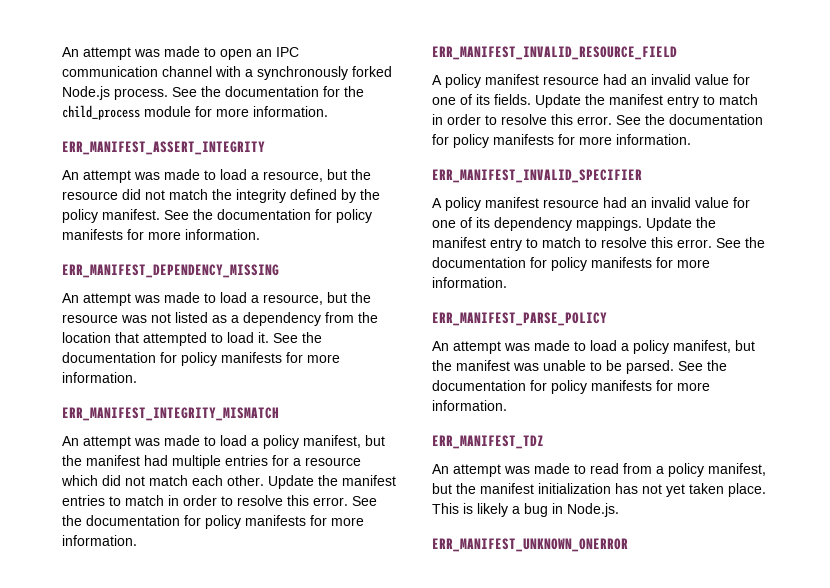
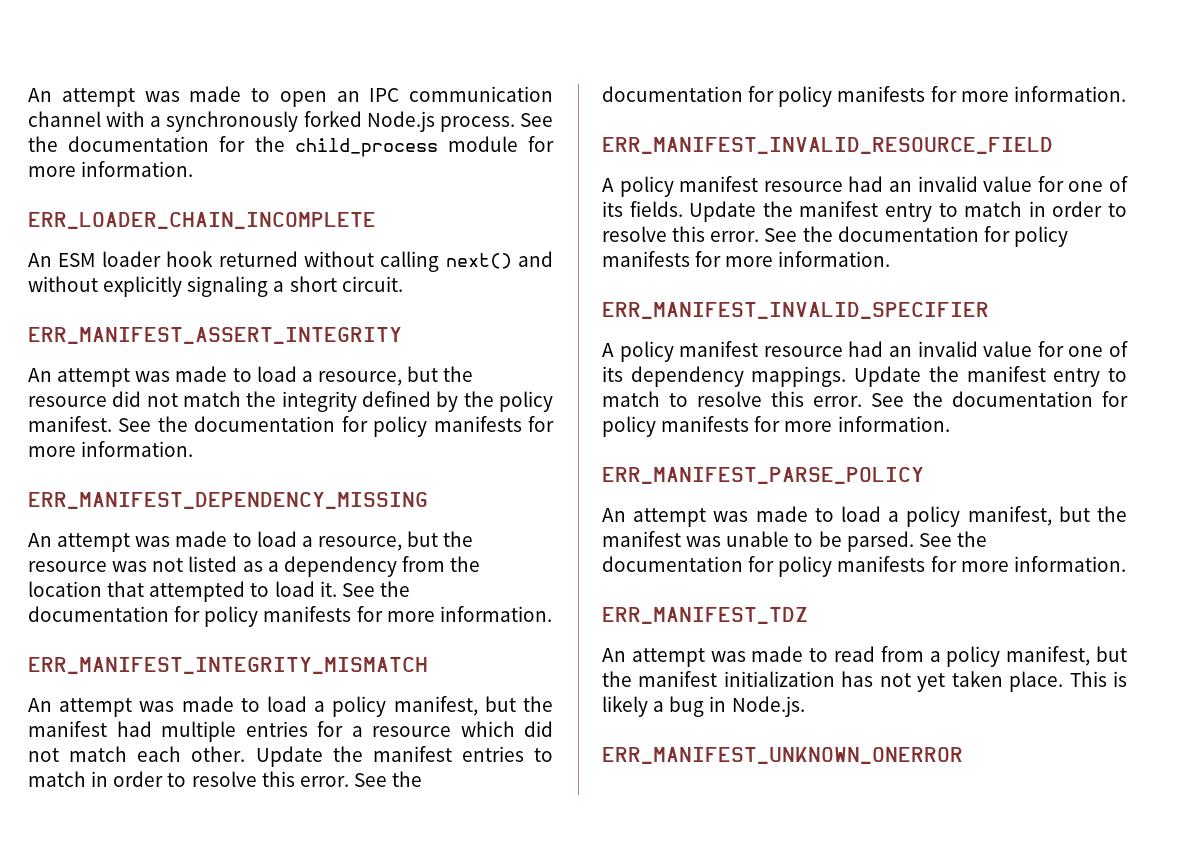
+ ERR_LOADER_CHAIN_INCOMPLETE
+ An ESM loader hook returned without calling next() and without explicitly signaling a short circuit.

